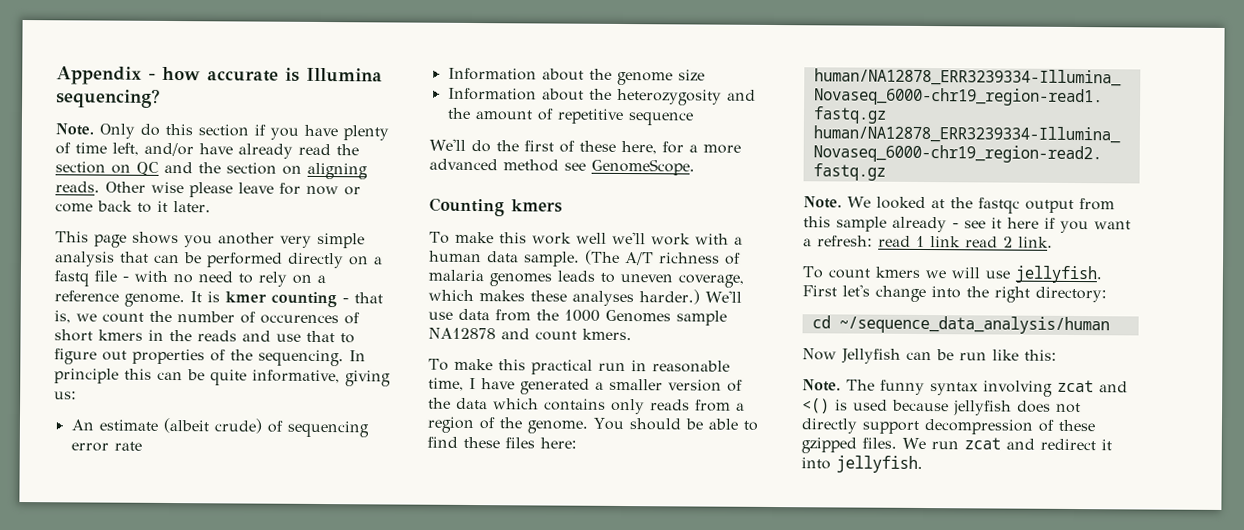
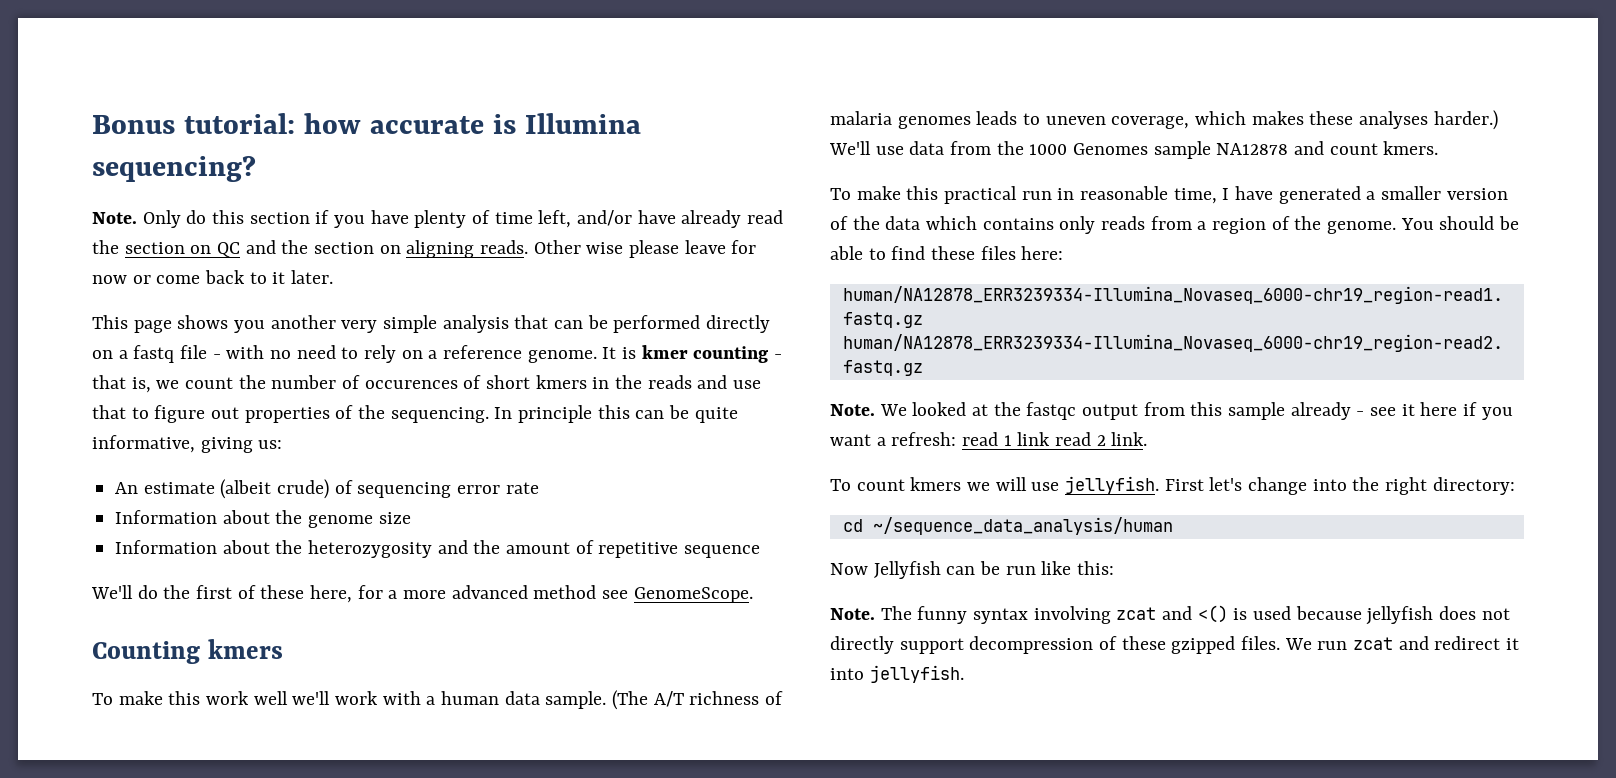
- Appendix - how accurate is Illumina sequencing?
+ Bonus tutorial: how accurate is Illumina sequencing?

